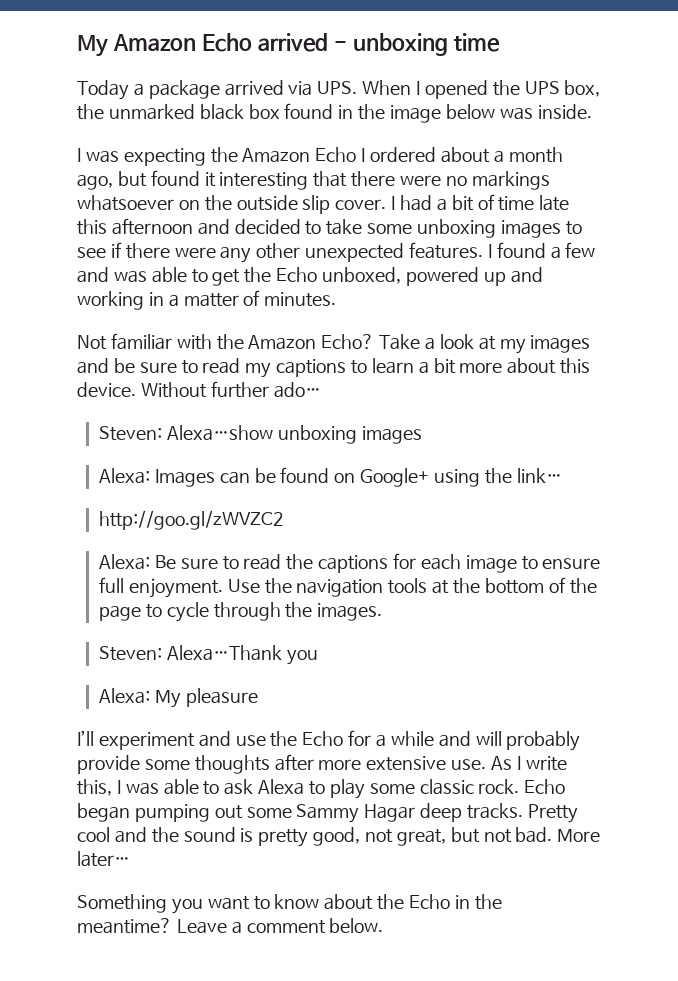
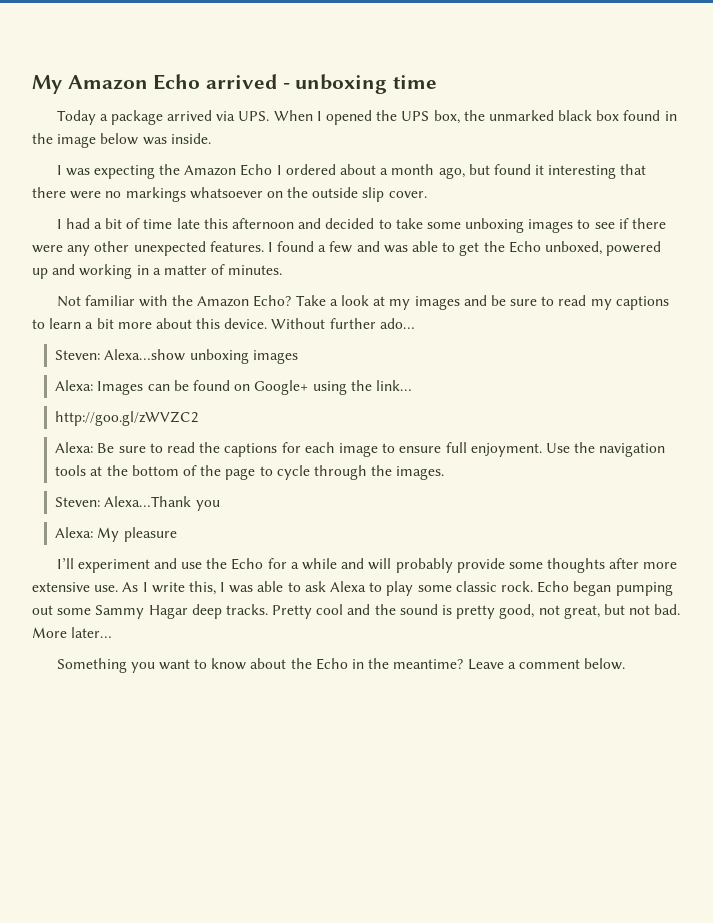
- I was expecting the Amazon Echo I ordered about a month ago, but found it interesting that there were no markings whatsoever on the outside slip cover. I had a bit of time late this afternoon and decided to take some unboxing images to see if there were any other unexpected features.
+ I was expecting the Amazon Echo I ordered about a month ago, but found it interesting that there were no markings whatsoever on the outside slip cover.
+ I had a bit of time late this afternoon and decided to take some unboxing images to see if there were any other unexpected features.

